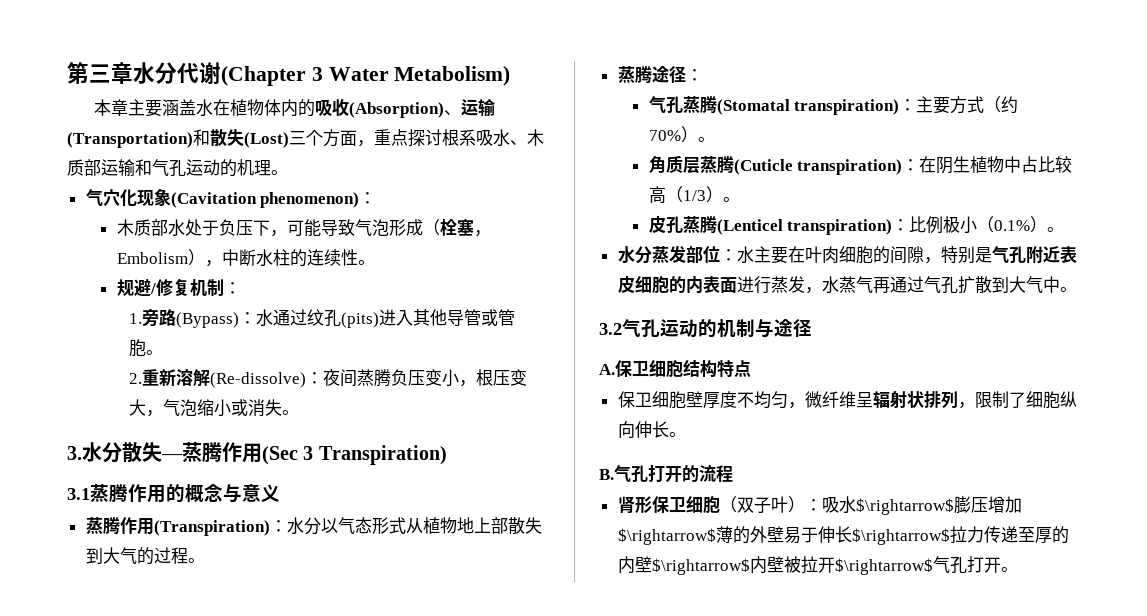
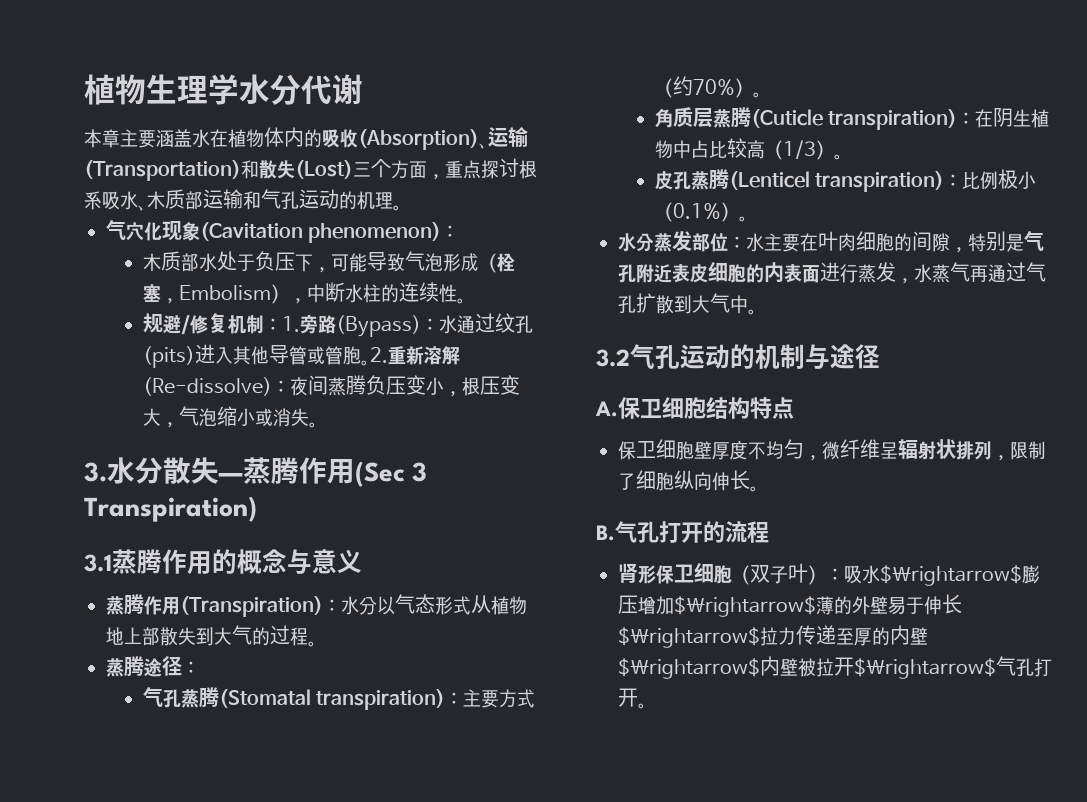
- 第三章水分代谢(Chapter 3 Water Metabolism)
+ 植物生理学水分代谢
- 规避/修复机制：
- 1.旁路(Bypass)：水通过纹孔(pits)进入其他导管或管胞。
- 2.重新溶解(Re-dissolve)：夜间蒸腾负压变小，根压变大，气泡缩小或消失。
+ 规避/修复机制：1.旁路(Bypass)：水通过纹孔(pits)进入其他导管或管胞。2.重新溶解(Re-dissolve)：夜间蒸腾负压变小，根压变大，气泡缩小或消失。

